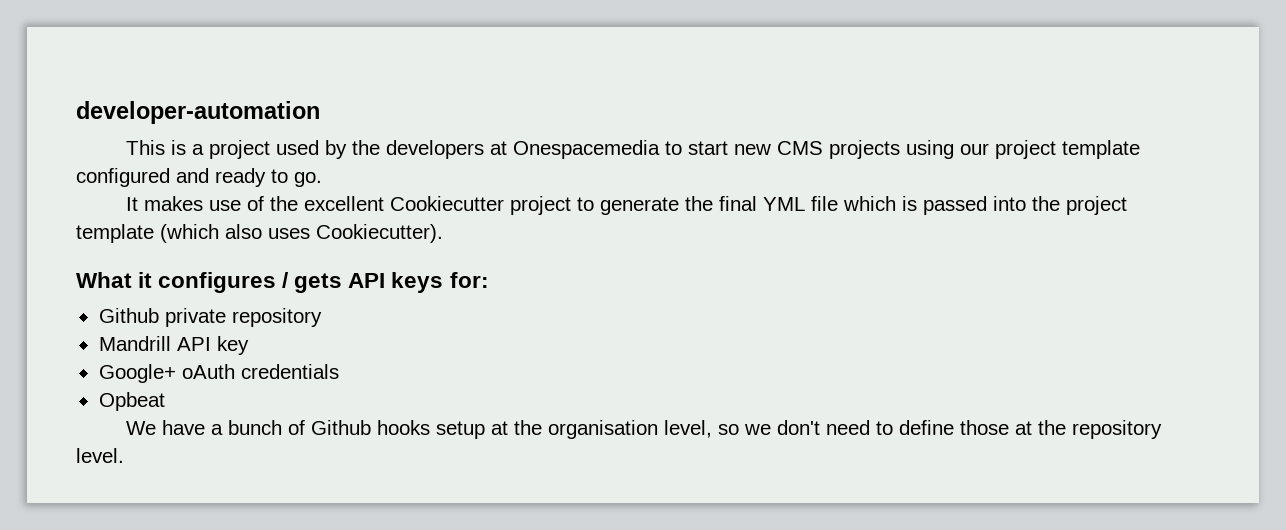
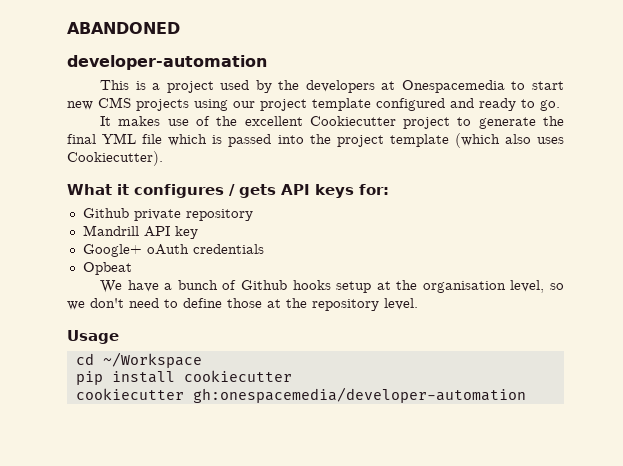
+ ABANDONED
+ Usage
+ cd ~/Workspace
+ pip install cookiecutter
+ cookiecutter gh:onespacemedia/developer-automation

